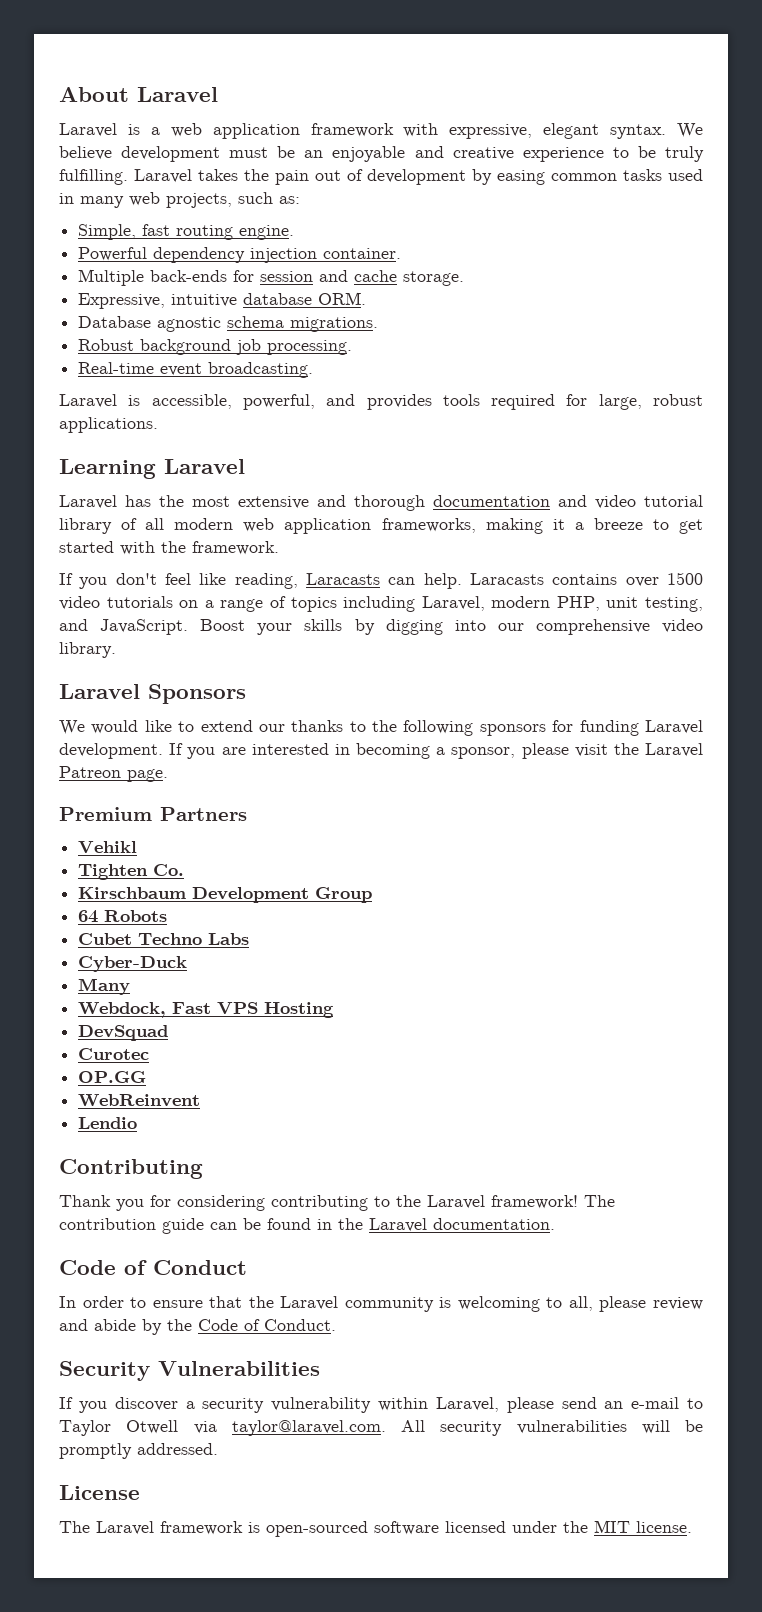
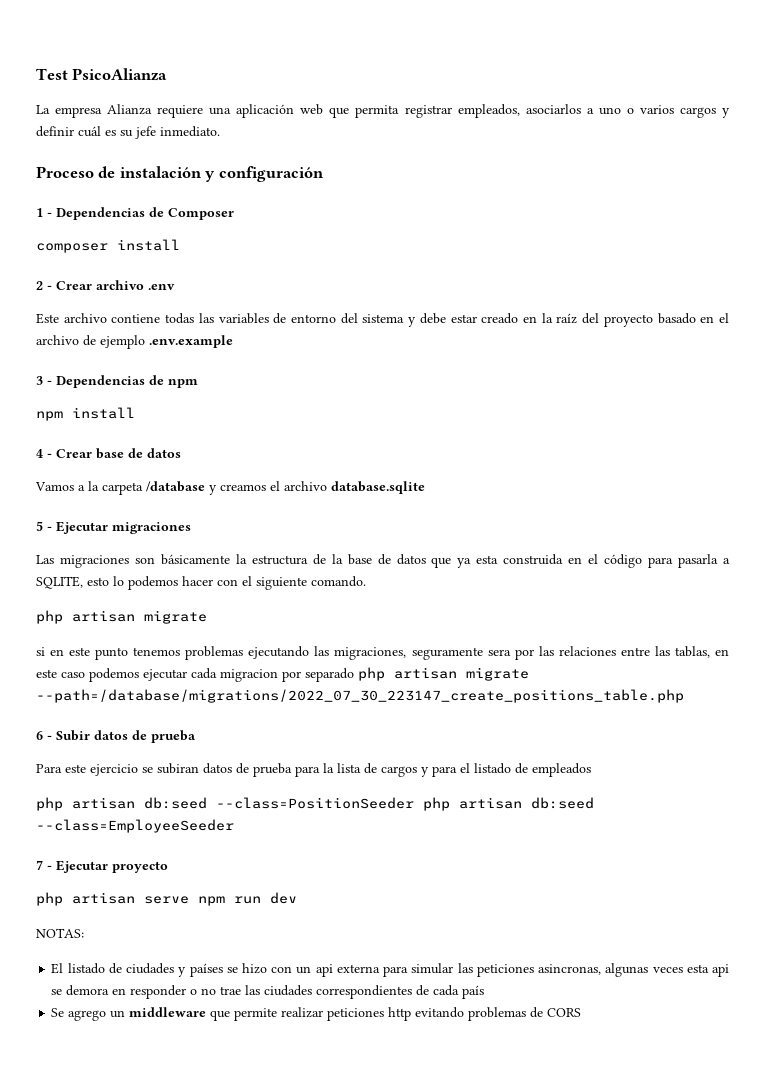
- About Laravel
- Laravel is a web application framework with expressive, elegant syntax. We believe development must be an enjoyable and creative experience to be truly fulfilling. Laravel takes the pain out of development by easing common tasks used in many web projects, such as:
- Simple, fast routing engine.
- Powerful dependency injection container.
- Multiple back-ends for session and cache storage.
- Expressive, intuitive database ORM.
- Database agnostic schema migrations.
- Robust background job processing.
- Real-time event broadcasting.
- Laravel is accessible, powerful, and provides tools required for large, robust applications.
- Learning Laravel
- Laravel has the most extensive and thorough documentation and video tutorial library of all modern web application frameworks, making it a breeze to get started with the framework.
- If you don't feel like reading, Laracasts can help. Laracasts contains over 1500 video tutorials on a range of topics including Laravel, modern PHP, unit testing, and JavaScript. Boost your skills by digging into our comprehensive video library.
- Laravel Sponsors
- We would like to extend our thanks to the following sponsors for funding Laravel development. If you are interested in becoming a sponsor, please visit the Laravel Patreon page.
- Premium Partners
- Vehikl
- Tighten Co.
- Kirschbaum Development Group
- 64 Robots
- Cubet Techno Labs
- Cyber-Duck
- Many
- Webdock, Fast VPS Hosting
- DevSquad
- Curotec
- OP.GG
- WebReinvent
- Lendio
- Contributing
- Thank you for considering contributing to the Laravel framework! The contribution guide can be found in the Laravel documentation.
- Code of Conduct
- In order to ensure that the Laravel community is welcoming to all, please review and abide by the Code of Conduct.
- Security Vulnerabilities
- If you discover a security vulnerability within Laravel, please send an e-mail to Taylor Otwell via taylor@laravel.com. All security vulnerabilities will be promptly addressed.
- License
- The Laravel framework is open-sourced software licensed under the MIT license.
+ Test PsicoAlianza
+ La empresa Alianza requiere una aplicación web que permita registrar empleados, asociarlos a uno o varios cargos y definir cuál es su jefe inmediato.
+ Proceso de instalación y configuración
+ 1 - Dependencias de Composer
+ composer install
+ 2 - Crear archivo .env
+ Este archivo contiene todas las variables de entorno del sistema y debe estar creado en la raíz del proyecto basado en el archivo de ejemplo .env.example
+ 3 - Dependencias de npm
+ npm install
+ 4 - Crear base de datos
+ Vamos a la carpeta /database y creamos el archivo database.sqlite
+ 5 - Ejecutar migraciones
+ Las migraciones son básicamente la estructura de la base de datos que ya esta construida en el código para pasarla a SQLITE, esto lo podemos hacer con el siguiente comando.
+ php artisan migrate
+ si en este punto tenemos problemas ejecutando las migraciones, seguramente sera por las relaciones entre las tablas, en este caso podemos ejecutar cada migracion por separado php artisan migrate --path=/database/migrations/2022_07_30_223147_create_positions_table.php
+ 6 - Subir datos de prueba
+ Para este ejercicio se subiran datos de prueba para la lista de cargos y para el listado de empleados
+ php artisan db:seed --class=PositionSeeder php artisan db:seed --class=EmployeeSeeder
+ 7 - Ejecutar proyecto
+ php artisan serve npm run dev
+ NOTAS:
+ El listado de ciudades y países se hizo con un api externa para simular las peticiones asincronas, algunas veces esta api se demora en responder o no trae las ciudades correspondientes de cada país
+ Se agrego un middleware que permite realizar peticiones http evitando problemas de CORS

